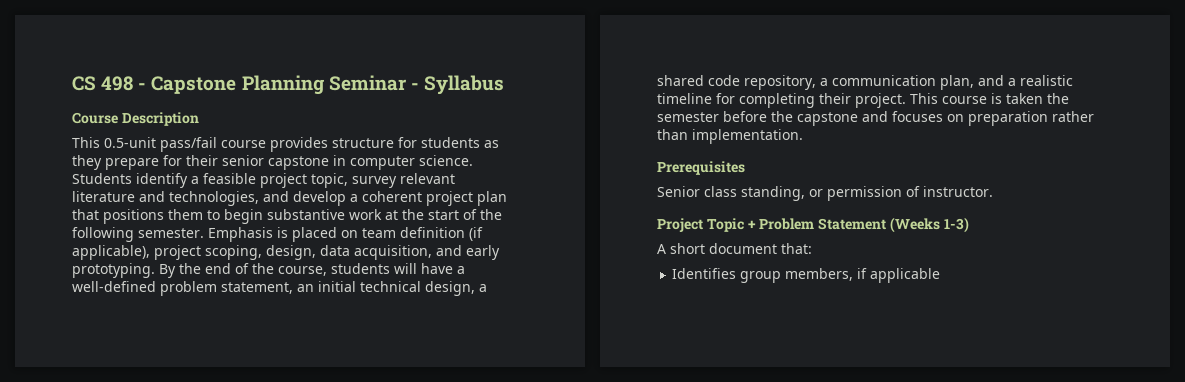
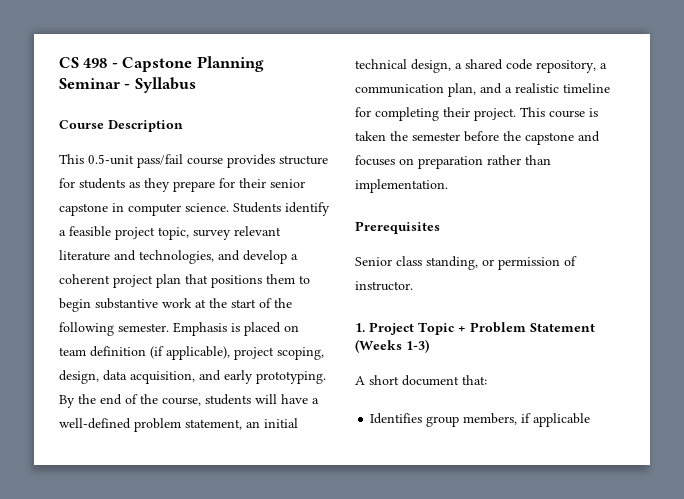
- Project Topic + Problem Statement (Weeks 1-3)
+ 1. Project Topic + Problem Statement (Weeks 1-3)

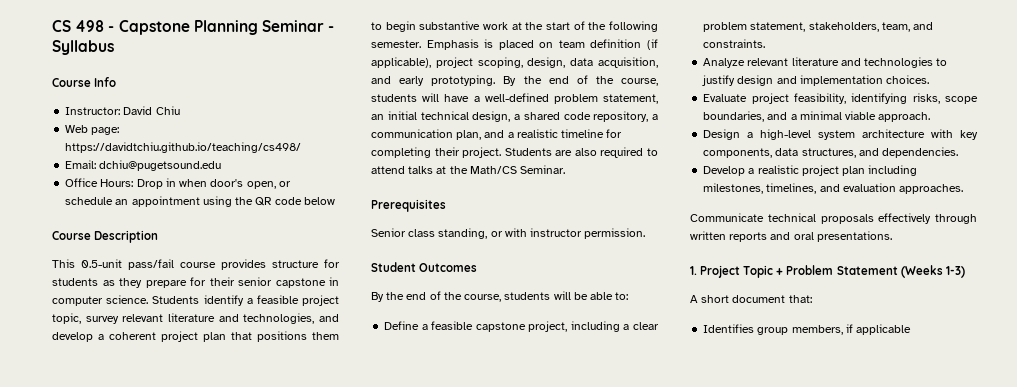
+ Course Info
+ Instructor: David Chiu
+ Web page: https://davidtchiu.github.io/teaching/cs498/
+ Email: dchiu@pugetsound.edu
+ Office Hours: Drop in when door's open, or schedule an appointment using the QR code below
- This course is taken the semester before the capstone and focuses on preparation rather than implementation.
+ Students are also required to attend talks at the Math/CS Seminar.
- Senior class standing, or permission of instructor.
+ Senior class standing, or with instructor permission.
+ Student Outcomes
+ By the end of the course, students will be able to:
+ Define a feasible capstone project, including a clear problem statement, stakeholders, team, and constraints.
+ Analyze relevant literature and technologies to justify design and implementation choices.
+ Evaluate project feasibility, identifying risks, scope boundaries, and a minimal viable approach.
+ Design a high-level system architecture with key components, data structures, and dependencies.
+ Develop a realistic project plan including milestones, timelines, and evaluation approaches.
+ Communicate technical proposals effectively through written reports and oral presentations.

